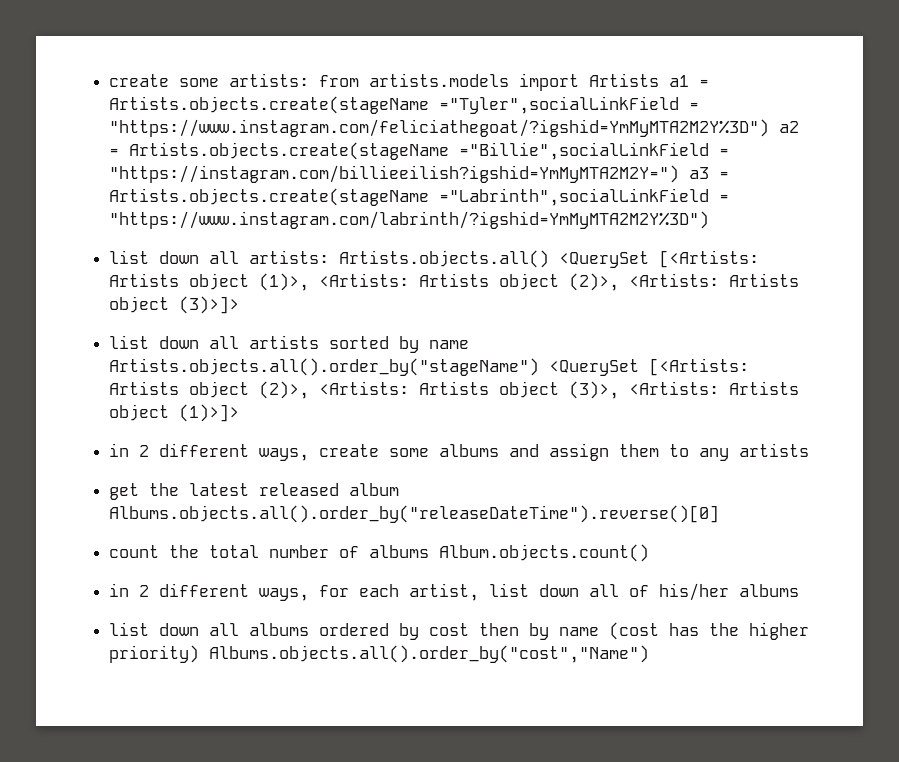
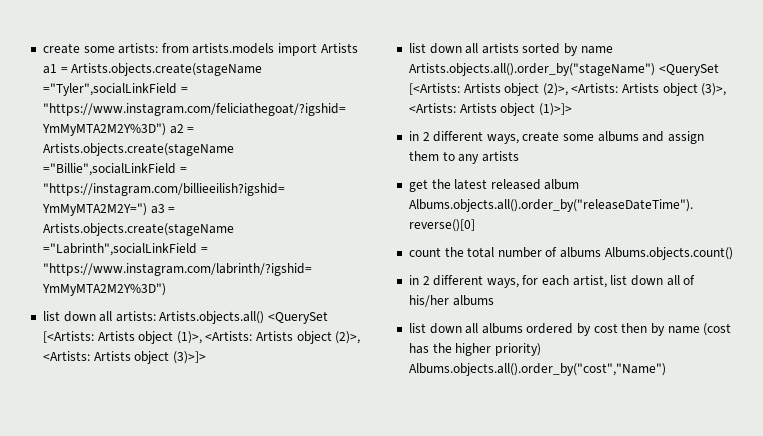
- count the total number of albums Album.objects.count()
+ count the total number of albums Albums.objects.count()

